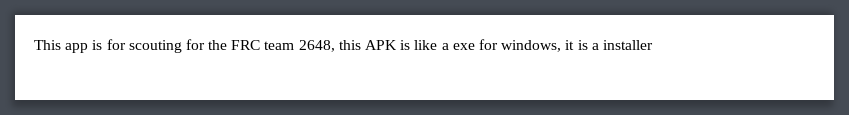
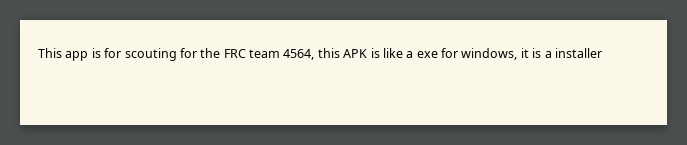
- This app is for scouting for the FRC team 2648, this APK is like a exe for windows, it is a installer
+ This app is for scouting for the FRC team 4564, this APK is like a exe for windows, it is a installer

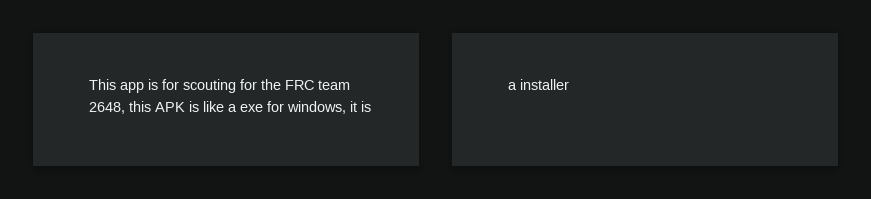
- This app is for scouting for the FRC team 4564, this APK is like a exe for windows, it is a installer
+ This app is for scouting for the FRC team 2648, this APK is like a exe for windows, it is a installer

